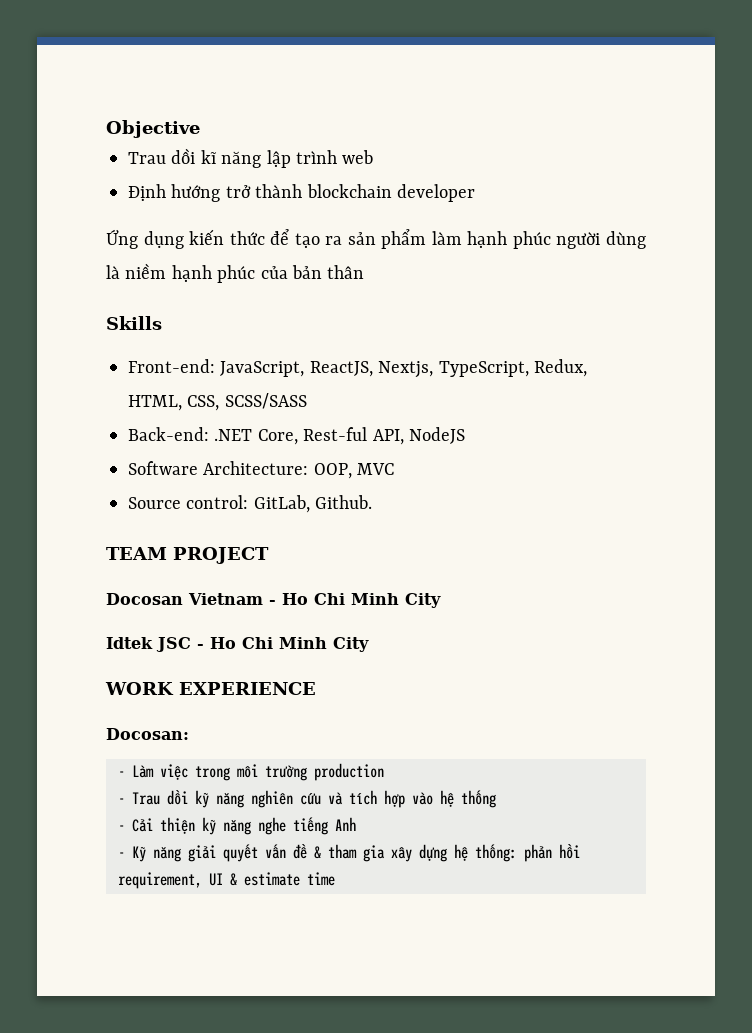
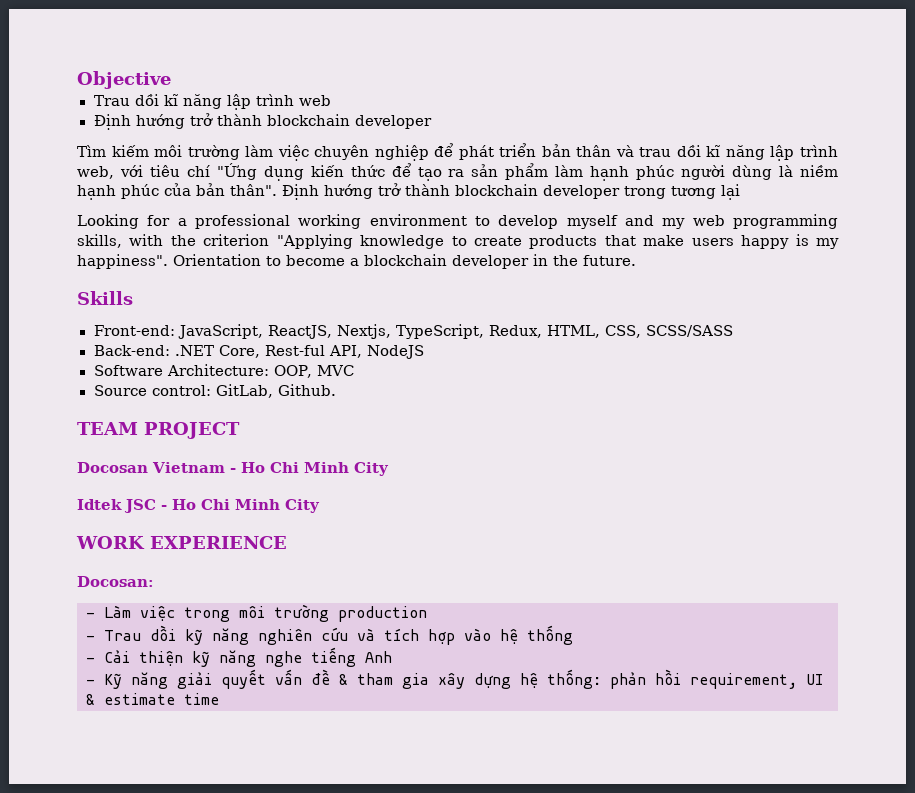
- Ứng dụng kiến thức để tạo ra sản phẩm làm hạnh phúc người dùng là niềm hạnh phúc của bản thân
+ Tìm kiếm môi trường làm việc chuyên nghiệp để phát triển bản thân và trau dồi kĩ năng lập trình web, với tiêu chí "Ứng dụng kiến thức để tạo ra sản phẩm làm hạnh phúc người dùng là niềm hạnh phúc của bản thân". Định hướng trở thành blockchain developer trong tương lại
+ Looking for a professional working environment to develop myself and my web programming skills, with the criterion "Applying knowledge to create products that make users happy is my happiness". Orientation to become a blockchain developer in the future.

